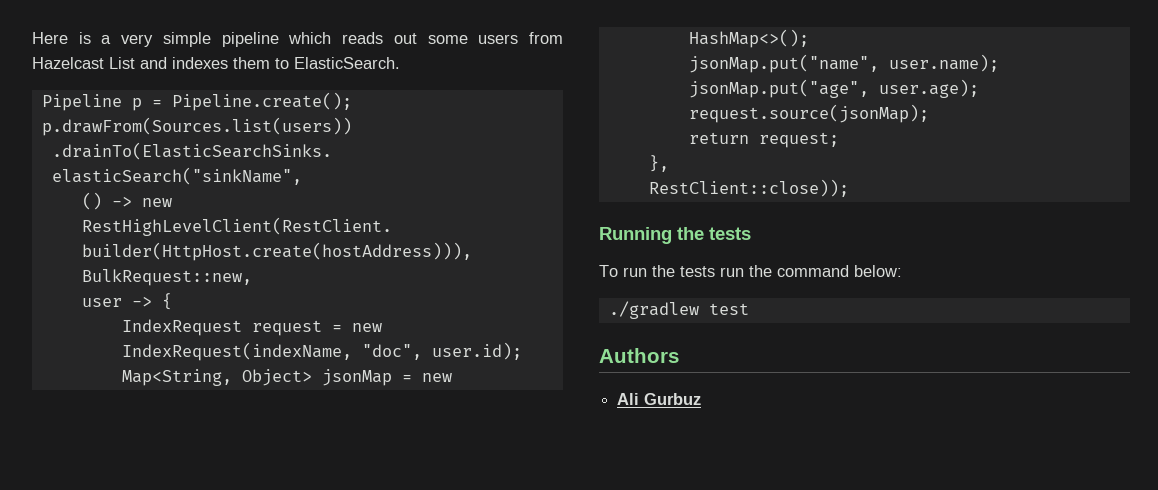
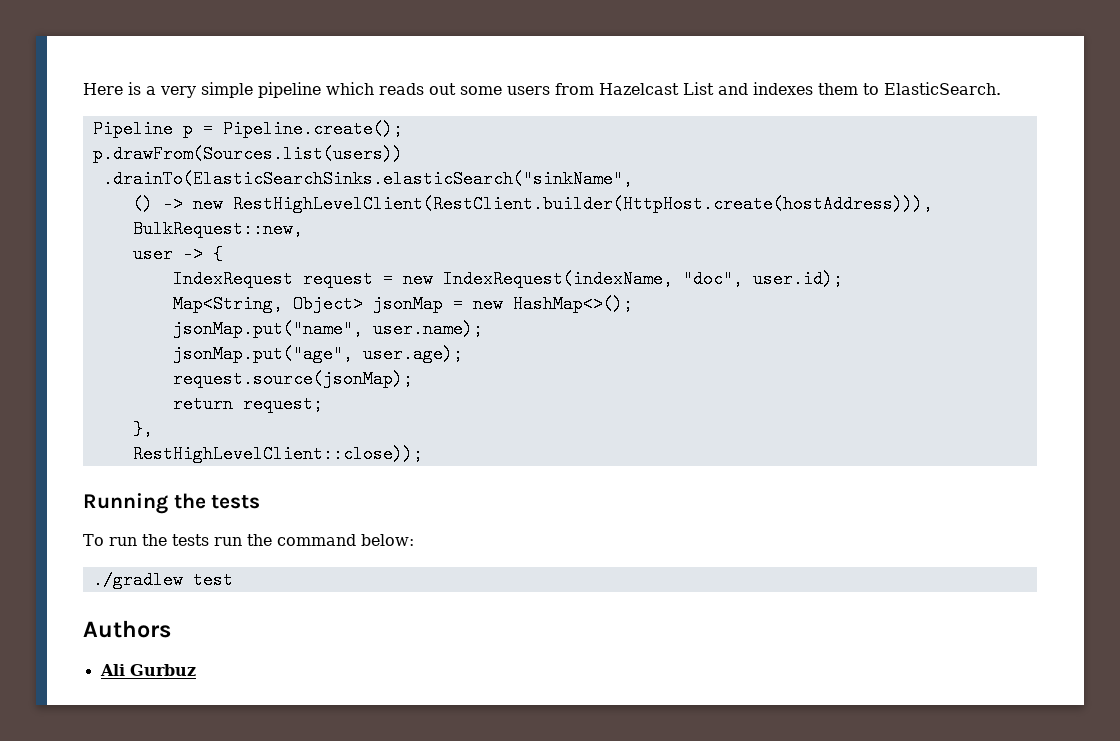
- RestClient::close));
+ RestHighLevelClient::close));

